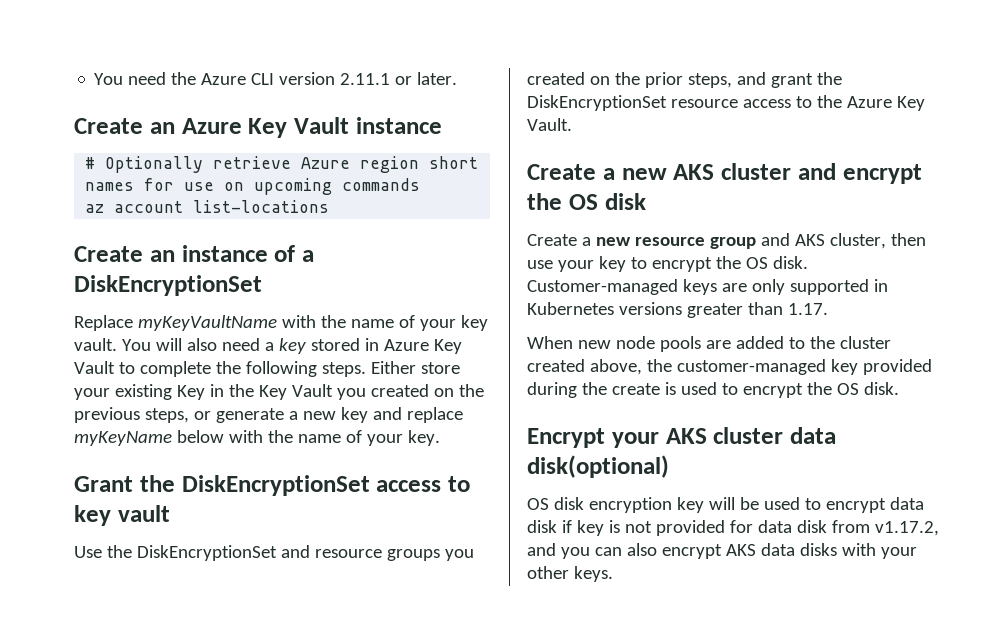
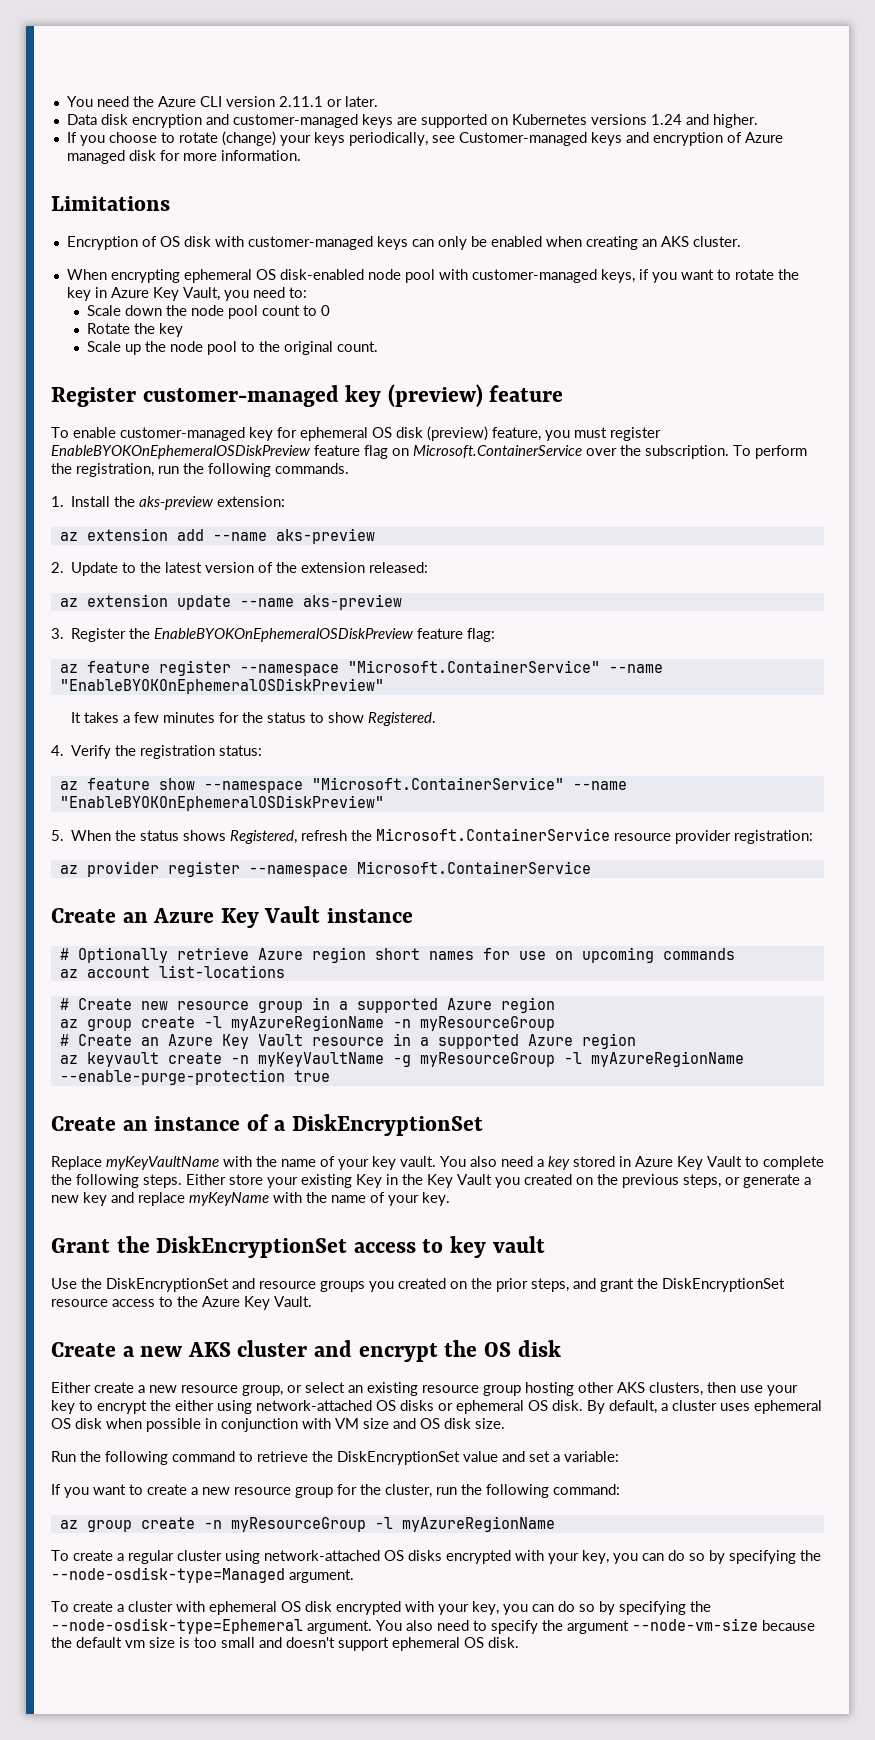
+ Data disk encryption and customer-managed keys are supported on Kubernetes versions 1.24 and higher.
+ If you choose to rotate (change) your keys periodically, see Customer-managed keys and encryption of Azure managed disk for more information.
+ Limitations
+ Encryption of OS disk with customer-managed keys can only be enabled when creating an AKS cluster.
+ When encrypting ephemeral OS disk-enabled node pool with customer-managed keys, if you want to rotate the key in Azure Key Vault, you need to:
+ Scale down the node pool count to 0
+ Rotate the key
+ Scale up the node pool to the original count.
+ Register customer-managed key (preview) feature
+ To enable customer-managed key for ephemeral OS disk (preview) feature, you must register EnableBYOKOnEphemeralOSDiskPreview feature flag on Microsoft.ContainerService over the subscription. To perform the registration, run the following commands.
+ 1. Install the aks-preview extension:
+ az extension add --name aks-preview
+ 2. Update to the latest version of the extension released:
+ az extension update --name aks-preview
+ 3. Register the EnableBYOKOnEphemeralOSDiskPreview feature flag:
+ az feature register --namespace "Microsoft.ContainerService" --name "EnableBYOKOnEphemeralOSDiskPreview"
+ It takes a few minutes for the status to show Registered.
+ 4. Verify the registration status:
+ az feature show --namespace "Microsoft.ContainerService" --name "EnableBYOKOnEphemeralOSDiskPreview"
+ 5. When the status shows Registered, refresh the Microsoft.ContainerService resource provider registration:
+ az provider register --namespace Microsoft.ContainerService
+ # Create new resource group in a supported Azure region
+ az group create -l myAzureRegionName -n myResourceGroup
+ # Create an Azure Key Vault resource in a supported Azure region
+ az keyvault create -n myKeyVaultName -g myResourceGroup -l myAzureRegionName --enable-purge-protection true
- You will also need a key stored in Azure Key Vault to complete the following steps.
+ You also need a key stored in Azure Key Vault to complete the following steps.
- Either store your existing Key in the Key Vault you created on the previous steps, or generate a new key and replace myKeyName below with the name of your key.
+ Either store your existing Key in the Key Vault you created on the previous steps, or generate a new key and replace myKeyName with the name of your key.
- Create a new resource group and AKS cluster, then use your key to encrypt the OS disk. Customer-managed keys are only supported in Kubernetes versions greater than 1.17.
- When new node pools are added to the cluster created above, the customer-managed key provided during the create is used to encrypt the OS disk.
- Encrypt your AKS cluster data disk(optional)
- OS disk encryption key will be used to encrypt data disk if key is not provided for data disk from v1.17.2, and you can also encrypt AKS data disks with your other keys.
+ Either create a new resource group, or select an existing resource group hosting other AKS clusters, then use your key to encrypt the either using network-attached OS disks or ephemeral OS disk. By default, a cluster uses ephemeral OS disk when possible in conjunction with VM size and OS disk size.
+ Run the following command to retrieve the DiskEncryptionSet value and set a variable:
+ If you want to create a new resource group for the cluster, run the following command:
+ az group create -n myResourceGroup -l myAzureRegionName
+ To create a regular cluster using network-attached OS disks encrypted with your key, you can do so by specifying the --node-osdisk-type=Managed argument.
+ To create a cluster with ephemeral OS disk encrypted with your key, you can do so by specifying the --node-osdisk-type=Ephemeral argument. You also need to specify the argument --node-vm-size because the default vm size is too small and doesn't support ephemeral OS disk.

